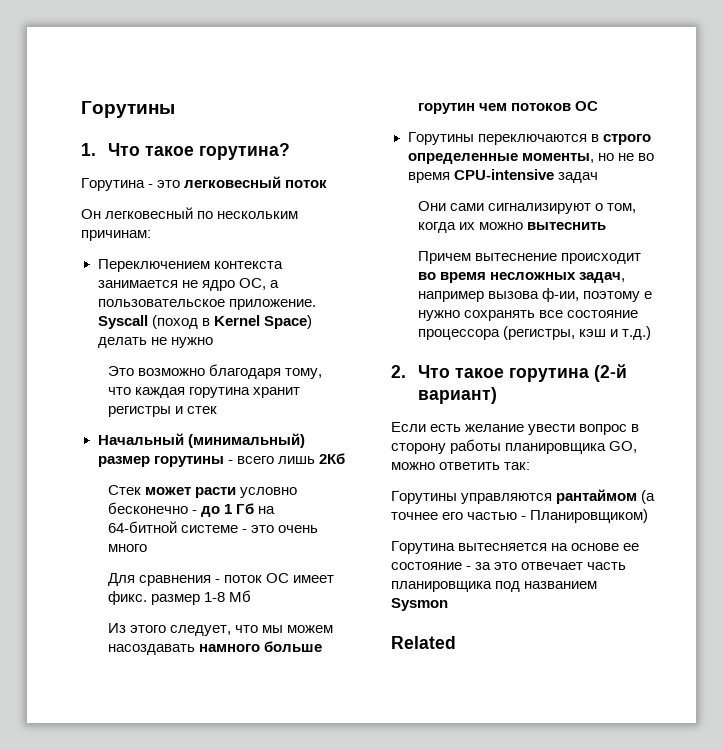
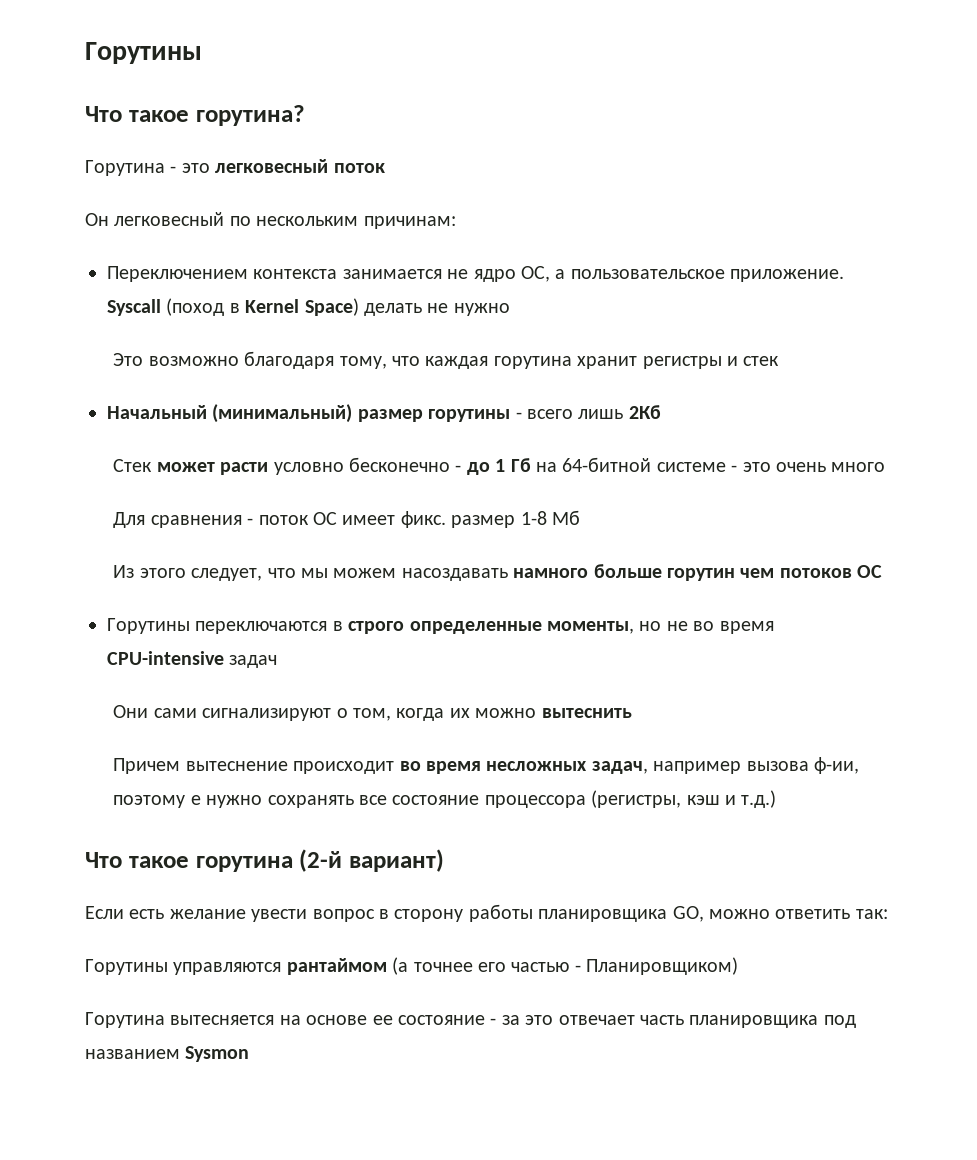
- 1. Что такое горутина?
+ Что такое горутина?
- 2. Что такое горутина (2-й вариант)
+ Что такое горутина (2-й вариант)
- Related

